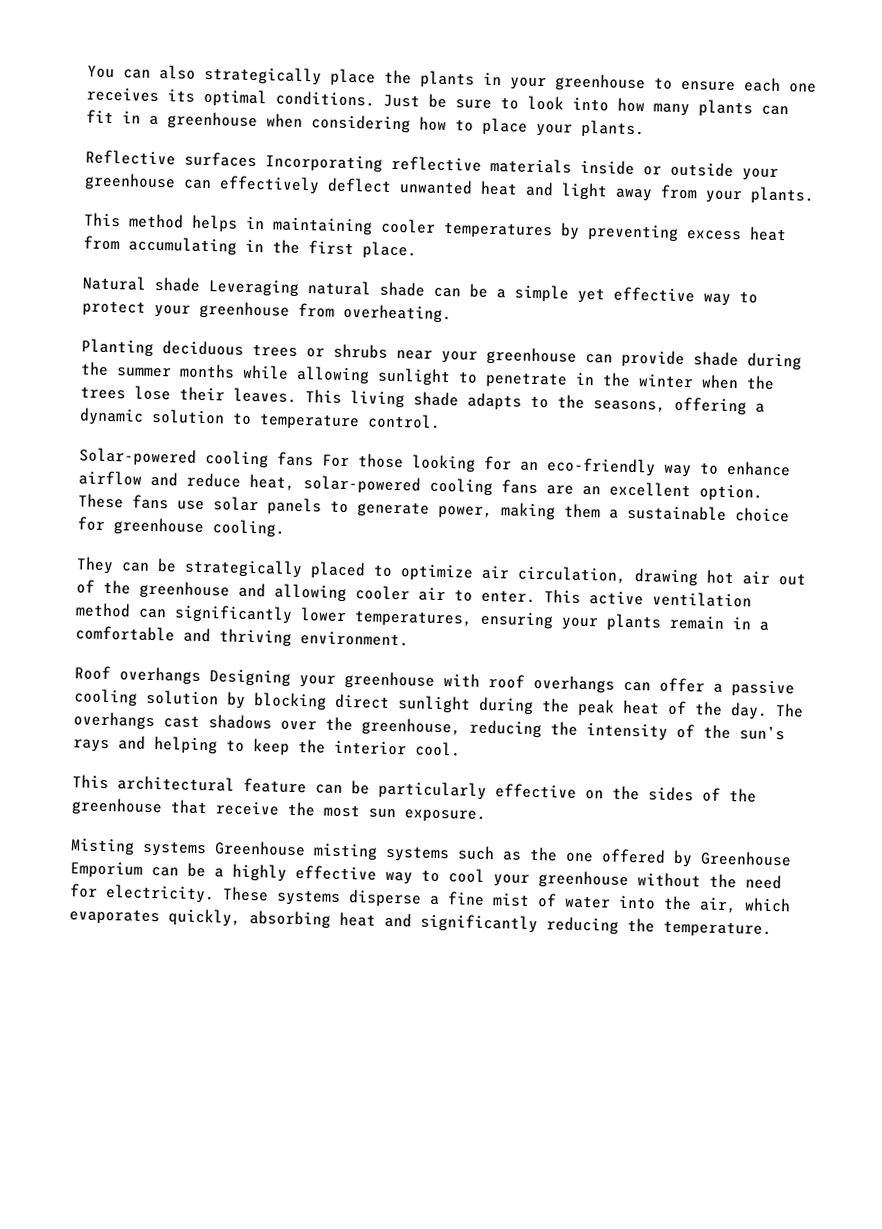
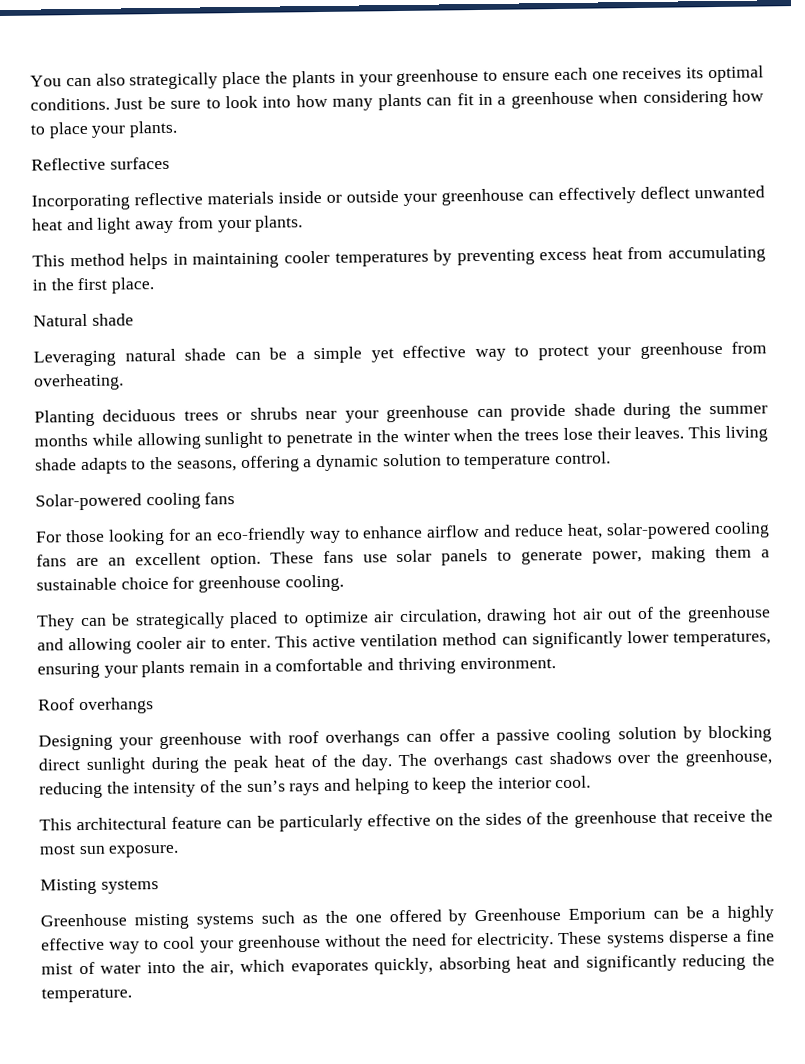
- Reflective surfaces Incorporating reflective materials inside or outside your greenhouse can effectively deflect unwanted heat and light away from your plants.
+ Reflective surfaces
+ Incorporating reflective materials inside or outside your greenhouse can effectively deflect unwanted heat and light away from your plants.
- Natural shade Leveraging natural shade can be a simple yet effective way to protect your greenhouse from overheating.
+ Natural shade
+ Leveraging natural shade can be a simple yet effective way to protect your greenhouse from overheating.
- Solar-powered cooling fans For those looking for an eco-friendly way to enhance airflow and reduce heat, solar-powered cooling fans are an excellent option.
+ Solar-powered cooling fans
+ For those looking for an eco-friendly way to enhance airflow and reduce heat, solar-powered cooling fans are an excellent option.
- Roof overhangs Designing your greenhouse with roof overhangs can offer a passive cooling solution by blocking direct sunlight during the peak heat of the day.
+ Roof overhangs
+ Designing your greenhouse with roof overhangs can offer a passive cooling solution by blocking direct sunlight during the peak heat of the day.
- Misting systems Greenhouse misting systems such as the one offered by Greenhouse Emporium can be a highly effective way to cool your greenhouse without the need for electricity.
+ Misting systems
+ Greenhouse misting systems such as the one offered by Greenhouse Emporium can be a highly effective way to cool your greenhouse without the need for electricity.

